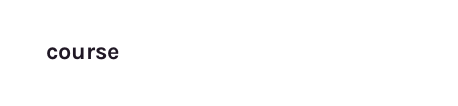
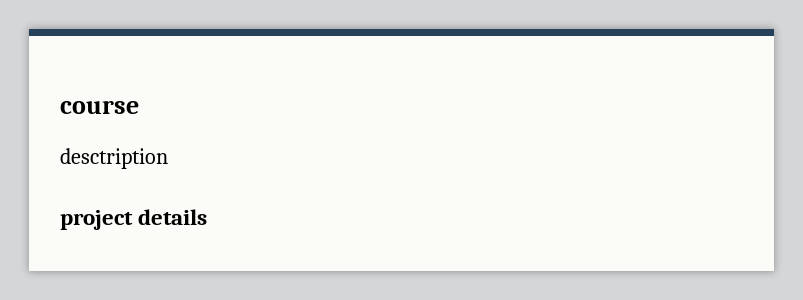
+ desctription
+ project details

